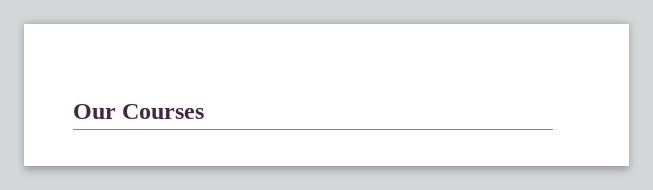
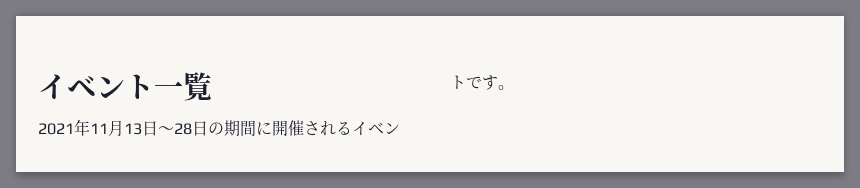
- Our Courses
+ イベント一覧
+ 2021年11月13日～28日の期間に開催されるイベントです。

